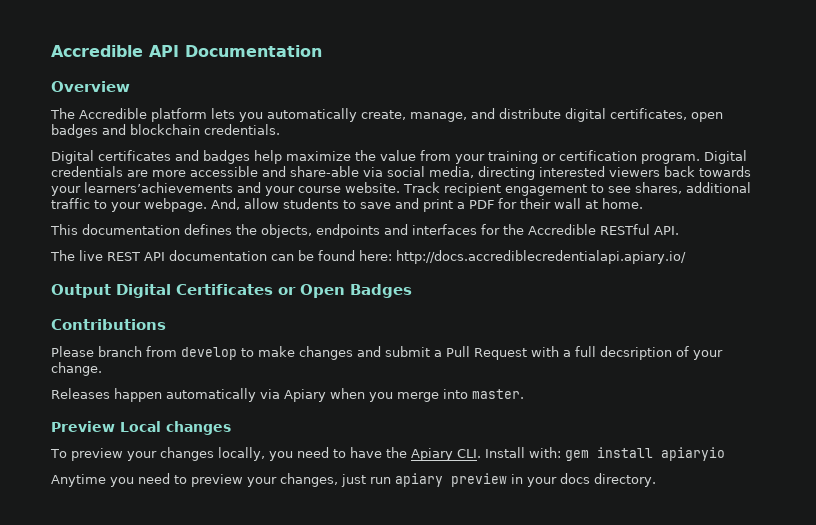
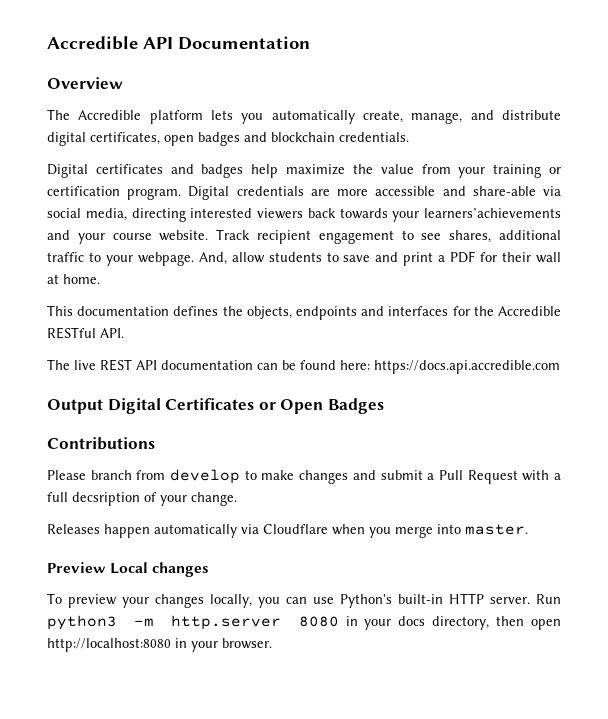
- The live REST API documentation can be found here: http://docs.accrediblecredentialapi.apiary.io/
+ The live REST API documentation can be found here: https://docs.api.accredible.com
- Releases happen automatically via Apiary when you merge into master.
+ Releases happen automatically via Cloudflare when you merge into master.
- To preview your changes locally, you need to have the Apiary CLI. Install with: gem install apiaryio
- Anytime you need to preview your changes, just run apiary preview in your docs directory.
+ To preview your changes locally, you can use Python's built-in HTTP server. Run python3 -m http.server 8080 in your docs directory, then open http://localhost:8080 in your browser.

